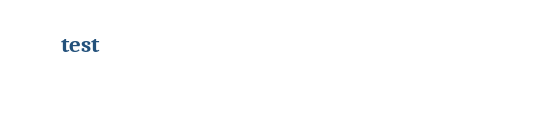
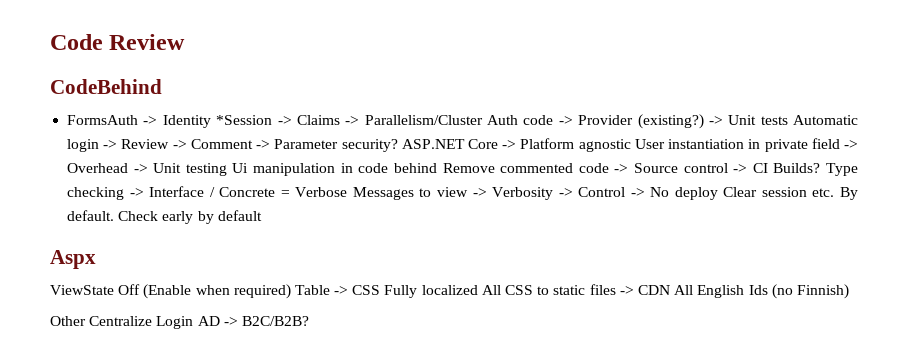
- test
+ Code Review
+ CodeBehind
+ FormsAuth -> Identity *Session -> Claims -> Parallelism/Cluster Auth code -> Provider (existing?) -> Unit tests Automatic login -> Review -> Comment -> Parameter security? ASP.NET Core -> Platform agnostic User instantiation in private field -> Overhead -> Unit testing Ui manipulation in code behind Remove commented code -> Source control -> CI Builds? Type checking -> Interface / Concrete = Verbose Messages to view -> Verbosity -> Control -> No deploy Clear session etc. By default. Check early by default
+ Aspx
+ ViewState Off (Enable when required) Table -> CSS Fully localized All CSS to static files -> CDN All English Ids (no Finnish)
+ Other Centralize Login AD -> B2C/B2B?

